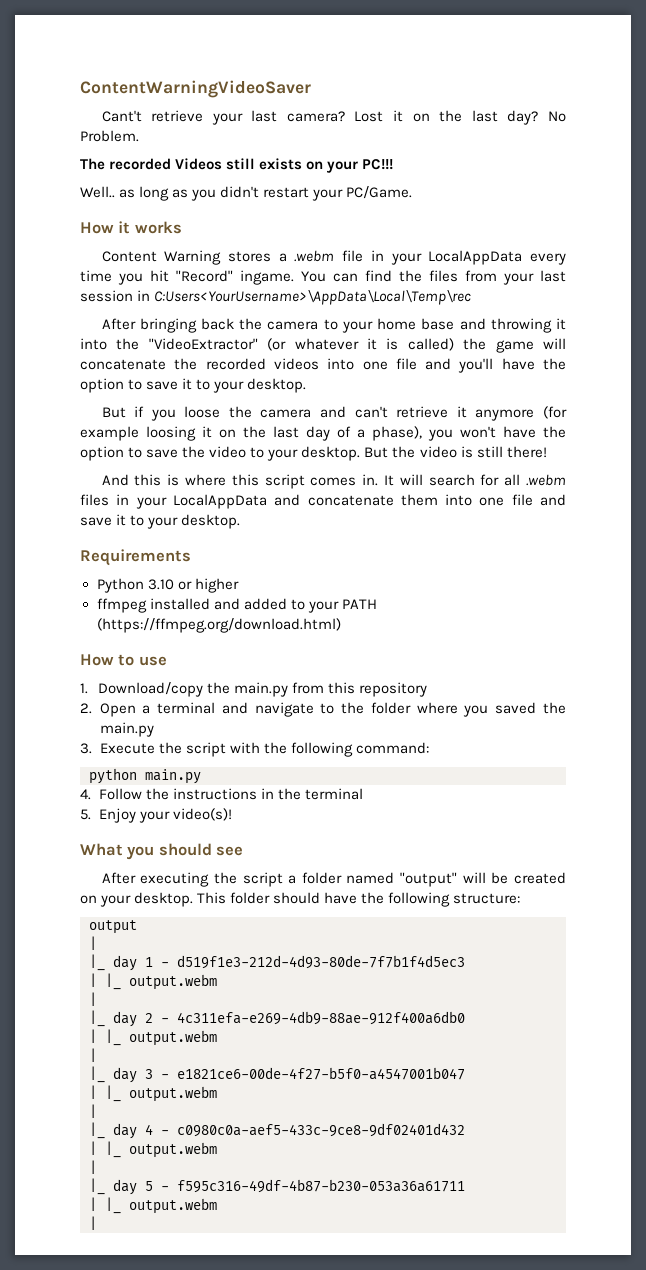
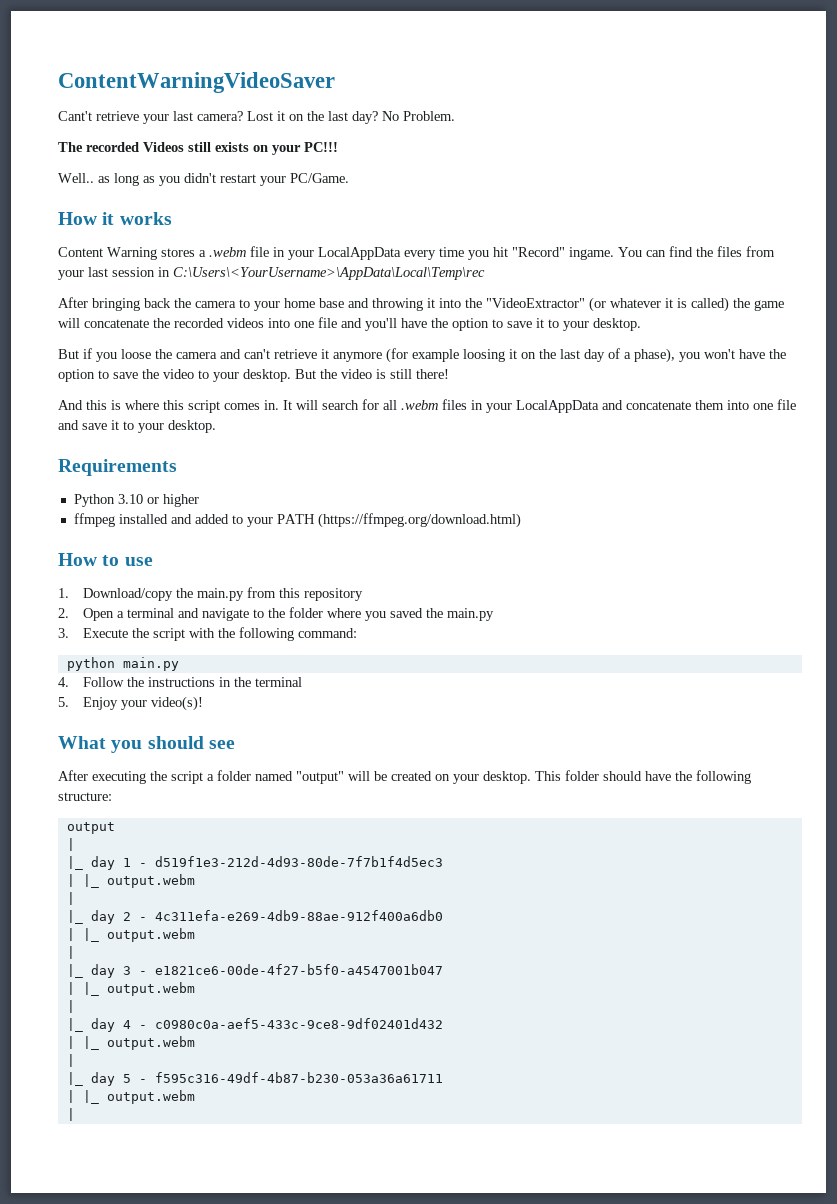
- You can find the files from your last session in C:Users<YourUsername>\AppData\Local\Temp\rec
+ You can find the files from your last session in C:\Users\<YourUsername>\AppData\Local\Temp\rec

